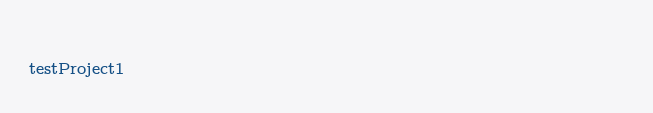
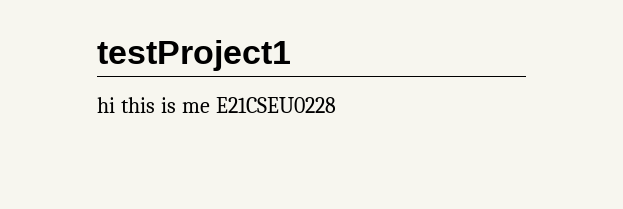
+ hi this is me E21CSEU0228

